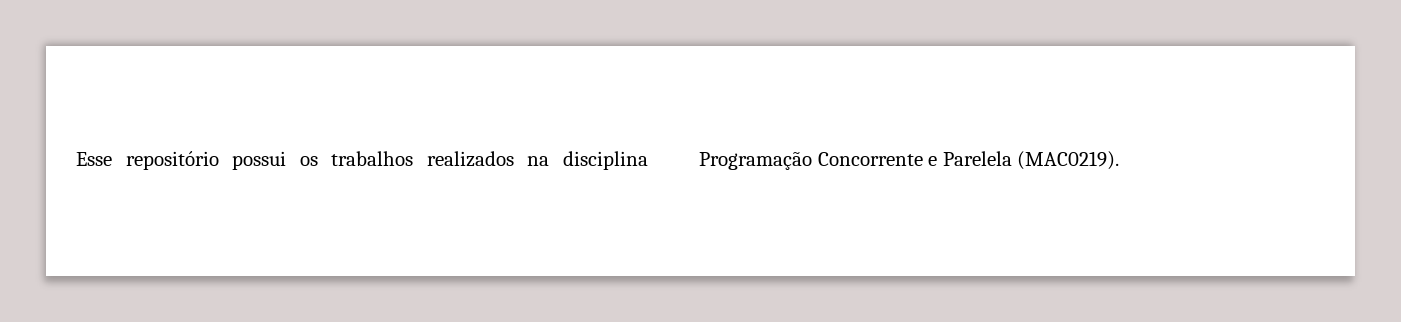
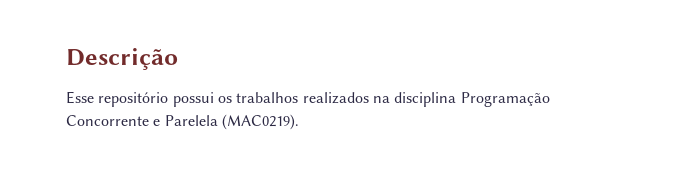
+ Descrição

